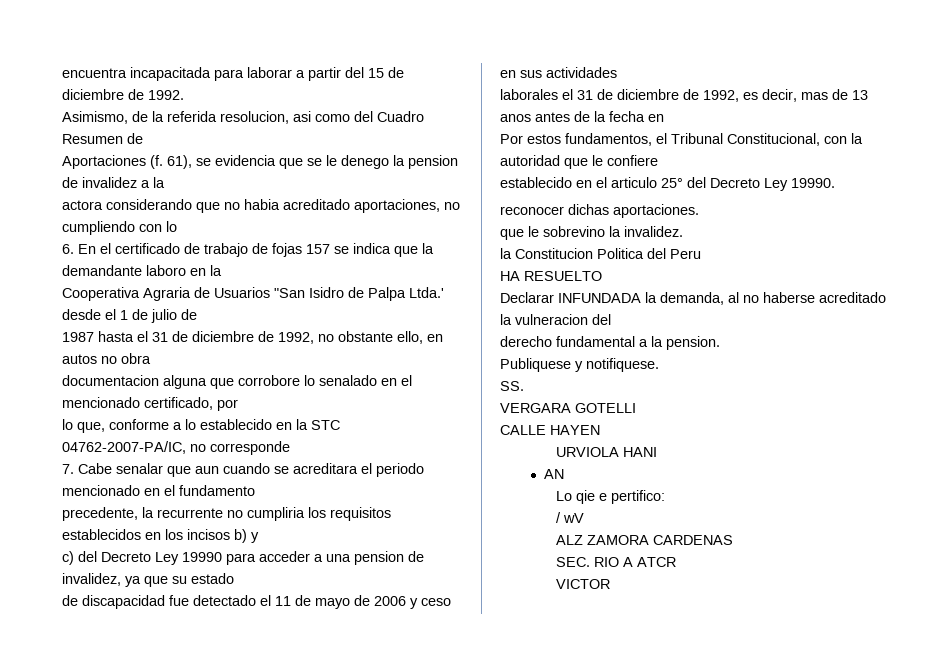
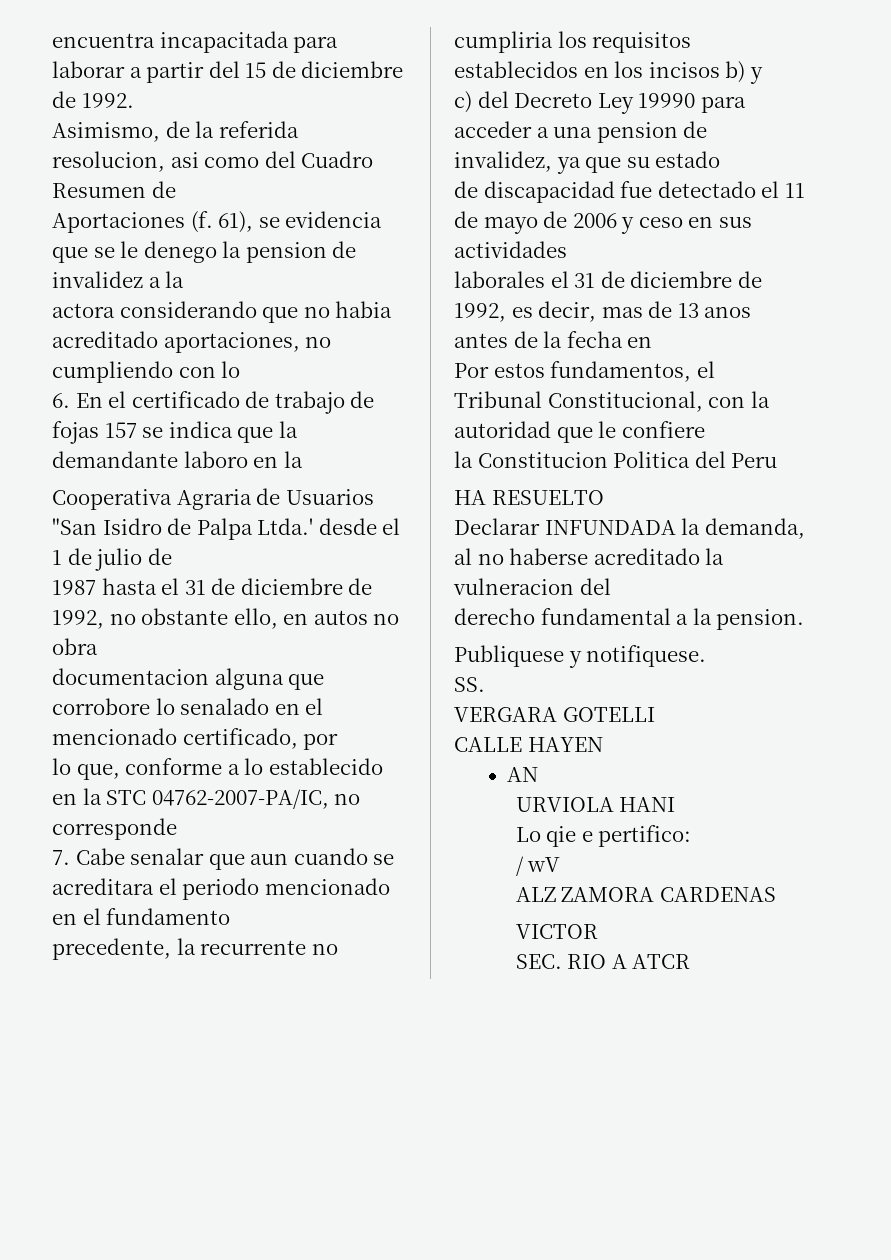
- establecido en el articulo 25° del Decreto Ley 19990.
- reconocer dichas aportaciones.
- que le sobrevino la invalidez.
+ AN
- AN
+ VICTOR
- VICTOR

